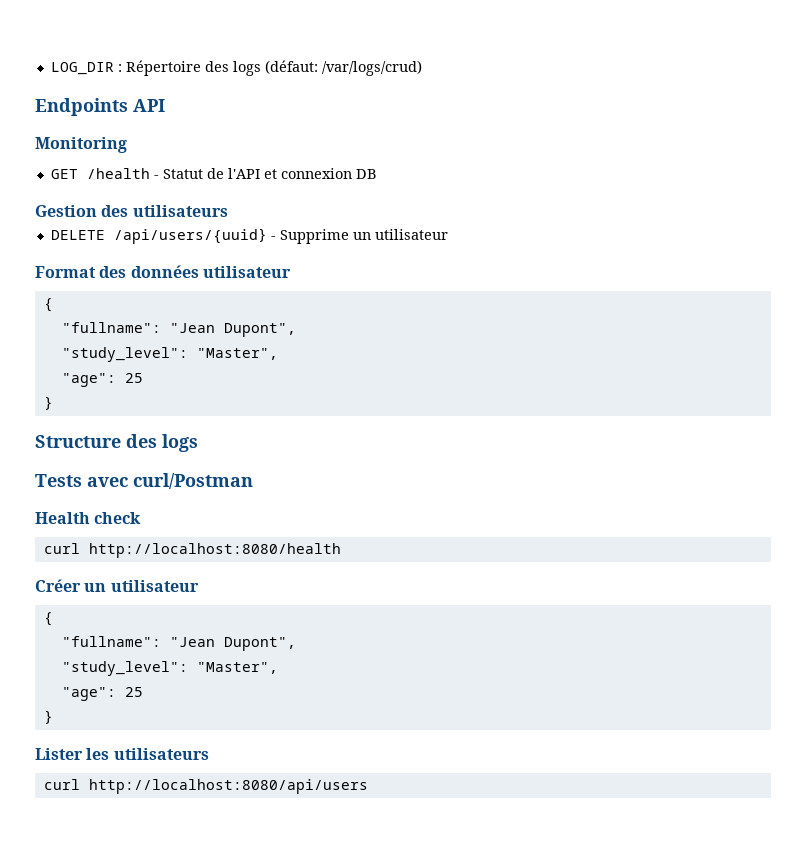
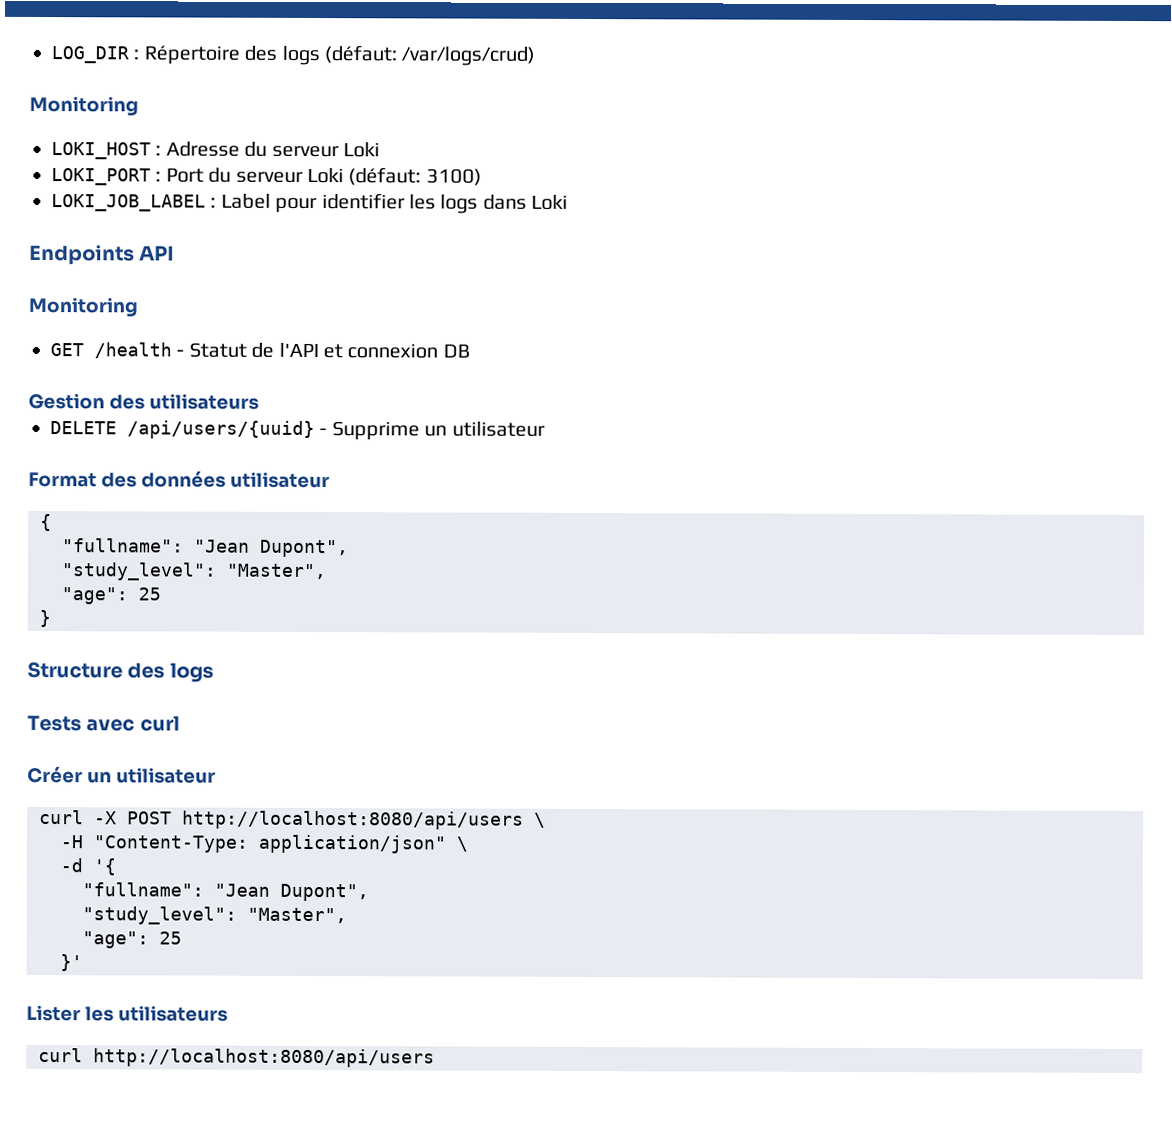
  LOG_DIR : Répertoire des logs (défaut: /var/logs/crud)
+ Monitoring
+ LOKI_HOST : Adresse du serveur Loki
+ LOKI_PORT : Port du serveur Loki (défaut: 3100)
+ LOKI_JOB_LABEL : Label pour identifier les logs dans Loki
- Tests avec curl/Postman
- Health check
- curl http://localhost:8080/health
+ Tests avec curl
  Créer un utilisateur
- {
+ curl -X POST http://localhost:8080/api/users \
+ -H "Content-Type: application/json" \
+ -d '{
  "fullname": "Jean Dupont",
  "study_level": "Master",
  "age": 25
- }
+ }'

